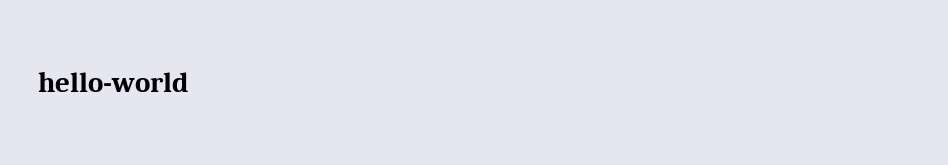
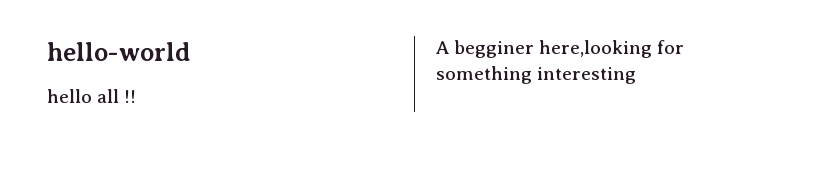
+ hello all !!
+ A begginer here,looking for something interesting

